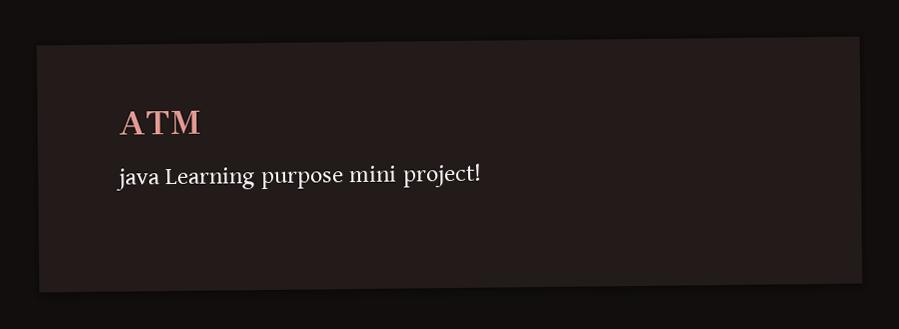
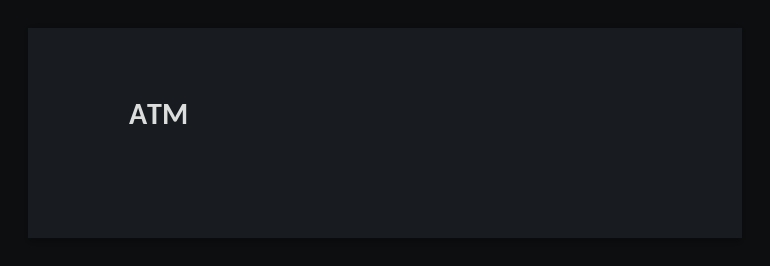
- java Learning purpose mini project!

